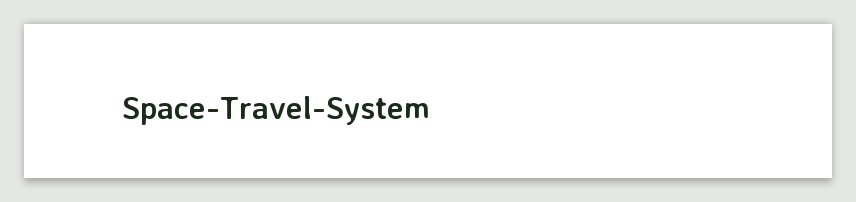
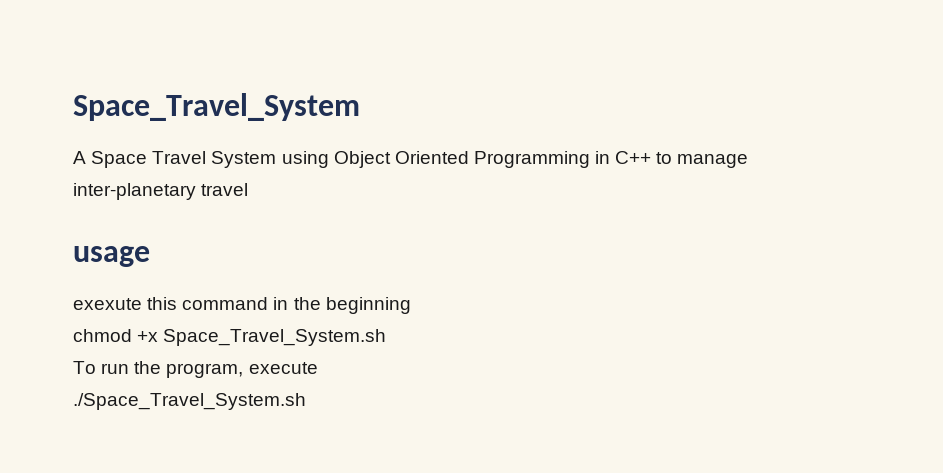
- Space-Travel-System
+ Space_Travel_System
+ A Space Travel System using Object Oriented Programming in C++ to manage inter-planetary travel
+ usage
+ exexute this command in the beginning
+ chmod +x Space_Travel_System.sh
+ To run the program, execute
+ ./Space_Travel_System.sh

